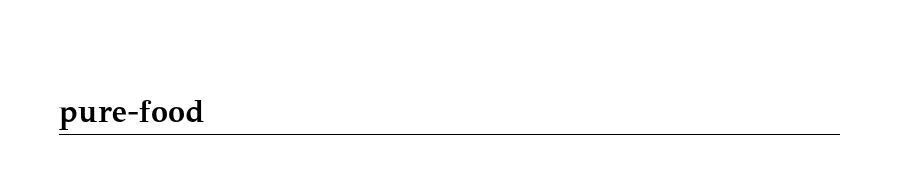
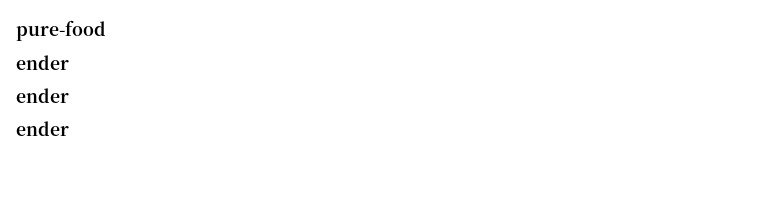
  pure-food
+ ender
+ ender
+ ender

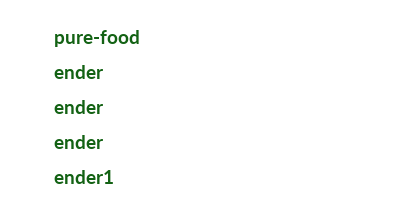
+ ender1

